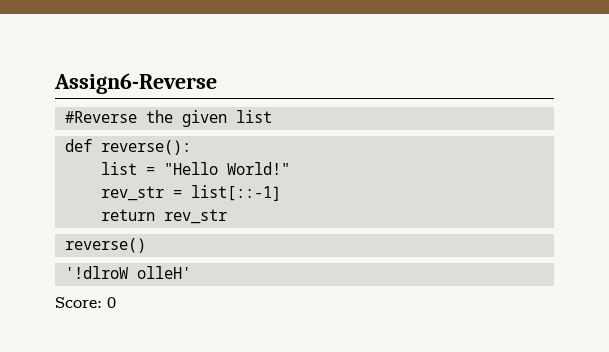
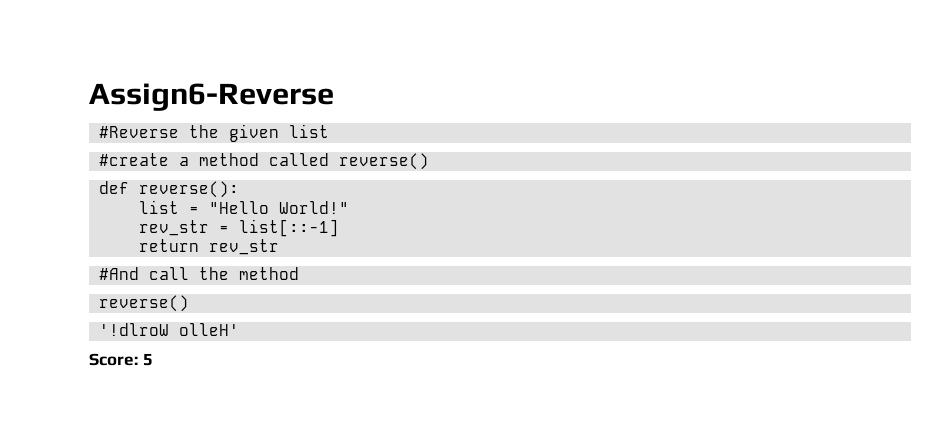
+ #create a method called reverse()
+ #And call the method
- Score: 0
+ Score: 5

